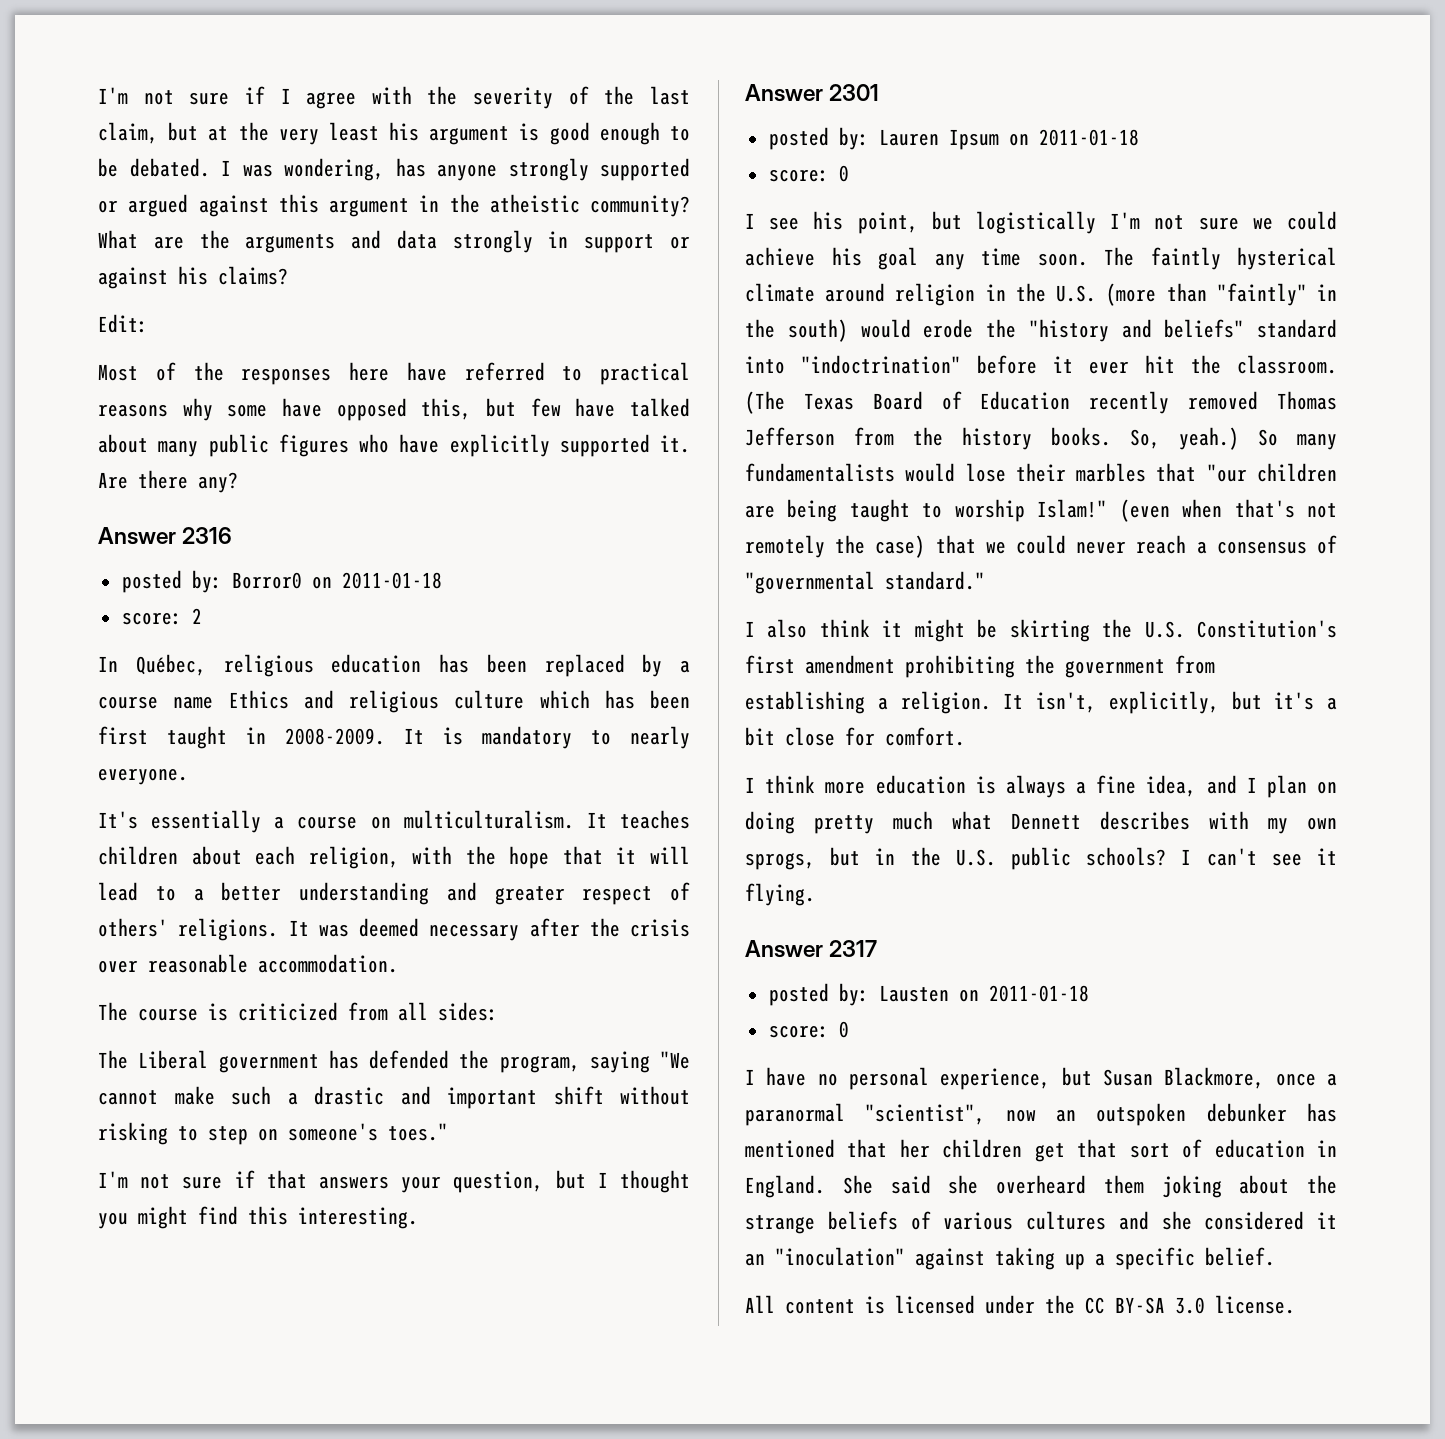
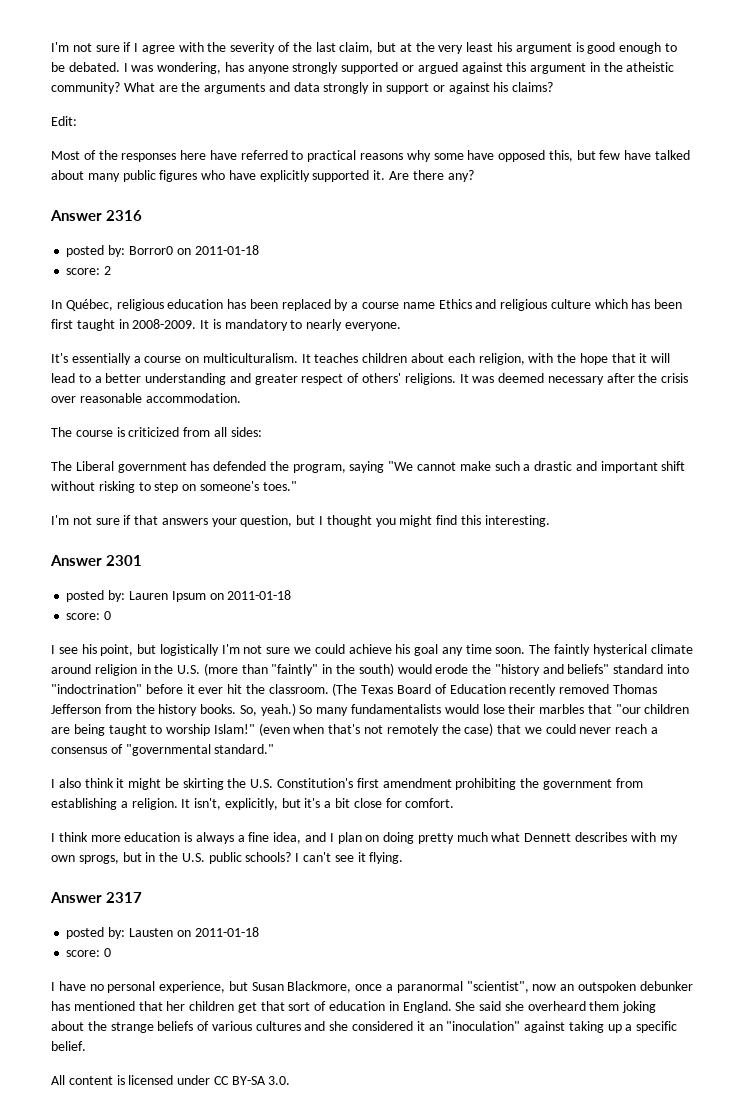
- All content is licensed under the CC BY-SA 3.0 license.
+ All content is licensed under CC BY-SA 3.0.

